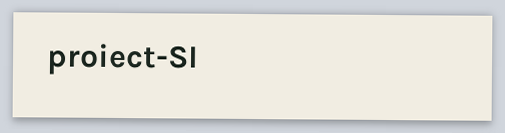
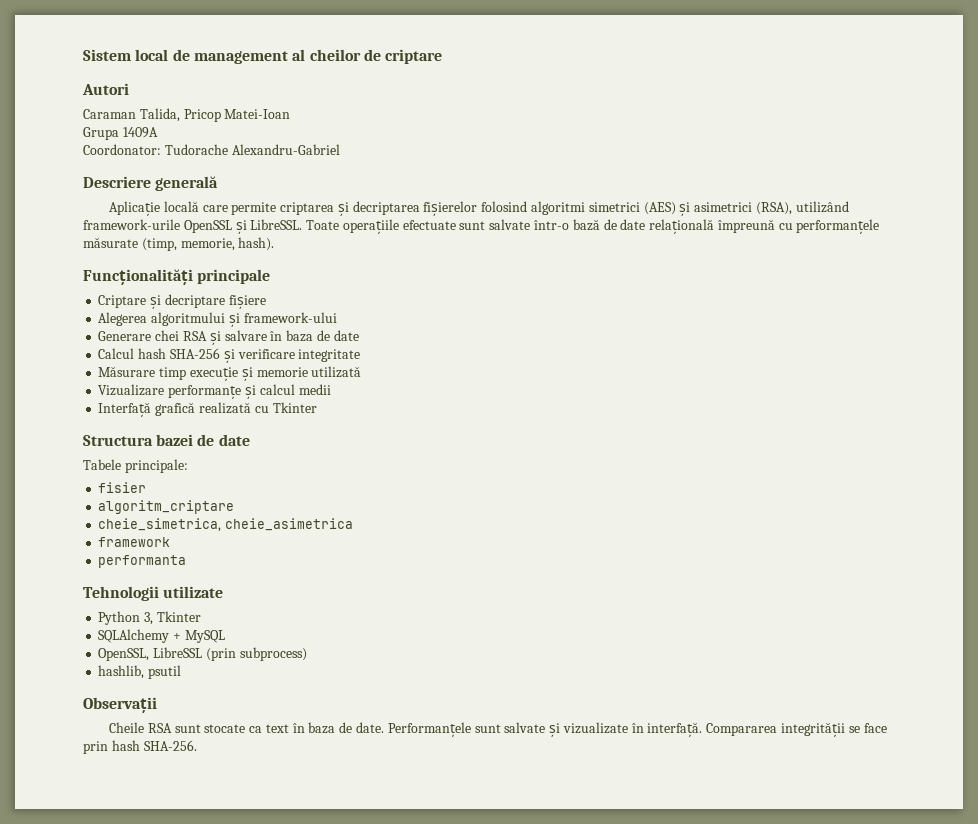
- proiect-SI
+ Sistem local de management al cheilor de criptare
+ Autori
+ Caraman Talida, Pricop Matei-Ioan
+ Grupa 1409A
+ Coordonator: Tudorache Alexandru-Gabriel
+ Descriere generală
+ Aplicație locală care permite criptarea și decriptarea fișierelor folosind algoritmi simetrici (AES) și asimetrici (RSA), utilizând framework-urile OpenSSL și LibreSSL. Toate operațiile efectuate sunt salvate într-o bază de date relațională împreună cu performanțele măsurate (timp, memorie, hash).
+ Funcționalități principale
+ Criptare și decriptare fișiere
+ Alegerea algoritmului și framework-ului
+ Generare chei RSA și salvare în baza de date
+ Calcul hash SHA-256 și verificare integritate
+ Măsurare timp execuție și memorie utilizată
+ Vizualizare performanțe și calcul medii
+ Interfață grafică realizată cu Tkinter
+ Structura bazei de date
+ Tabele principale:
+ fisier
+ algoritm_criptare
+ cheie_simetrica, cheie_asimetrica
+ framework
+ performanta
+ Tehnologii utilizate
+ Python 3, Tkinter
+ SQLAlchemy + MySQL
+ OpenSSL, LibreSSL (prin subprocess)
+ hashlib, psutil
+ Observații
+ Cheile RSA sunt stocate ca text în baza de date. Performanțele sunt salvate și vizualizate în interfață. Compararea integrității se face prin hash SHA-256.

